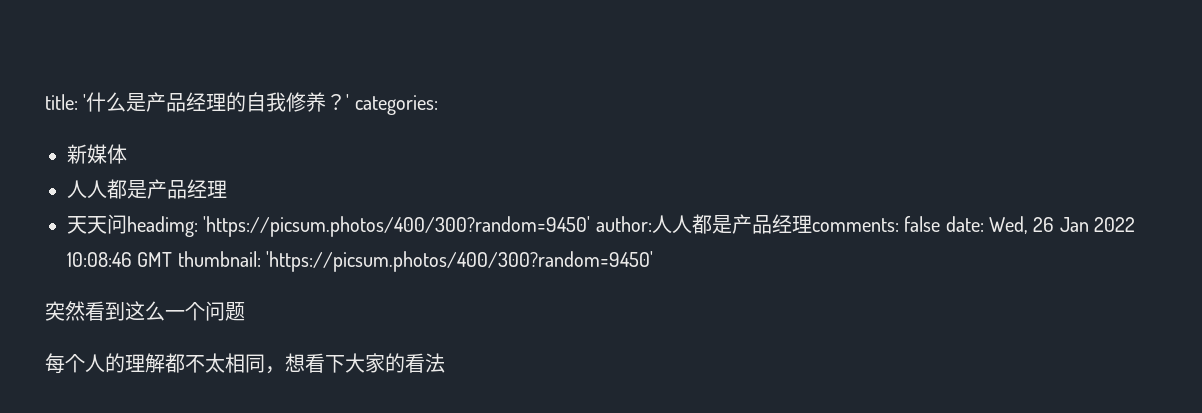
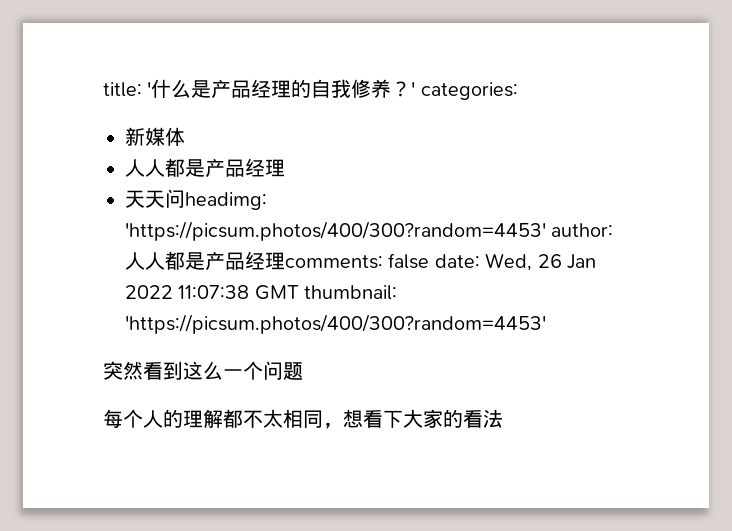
- 天天问headimg: 'https://picsum.photos/400/300?random=9450' author:人人都是产品经理comments: false date: Wed, 26 Jan 2022 10:08:46 GMT thumbnail: 'https://picsum.photos/400/300?random=9450'
+ 天天问headimg: 'https://picsum.photos/400/300?random=4453' author:人人都是产品经理comments: false date: Wed, 26 Jan 2022 11:07:38 GMT thumbnail: 'https://picsum.photos/400/300?random=4453'

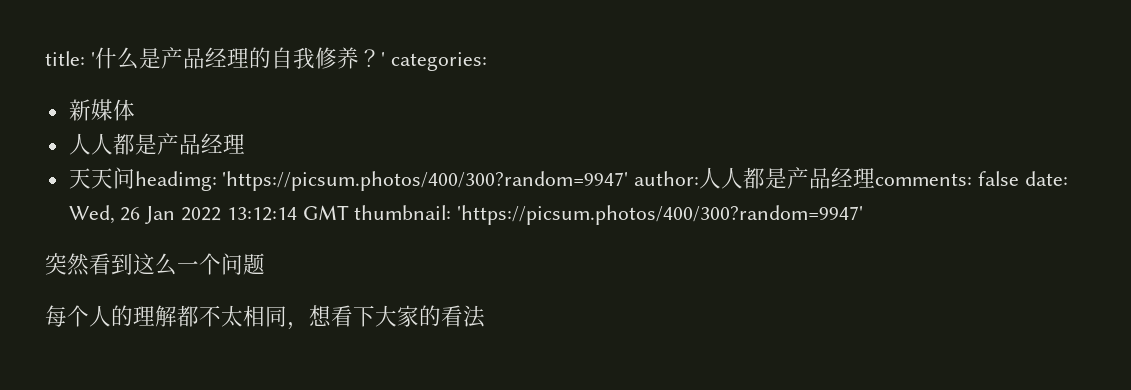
- 天天问headimg: 'https://picsum.photos/400/300?random=4453' author:人人都是产品经理comments: false date: Wed, 26 Jan 2022 11:07:38 GMT thumbnail: 'https://picsum.photos/400/300?random=4453'
+ 天天问headimg: 'https://picsum.photos/400/300?random=9947' author:人人都是产品经理comments: false date: Wed, 26 Jan 2022 13:12:14 GMT thumbnail: 'https://picsum.photos/400/300?random=9947'

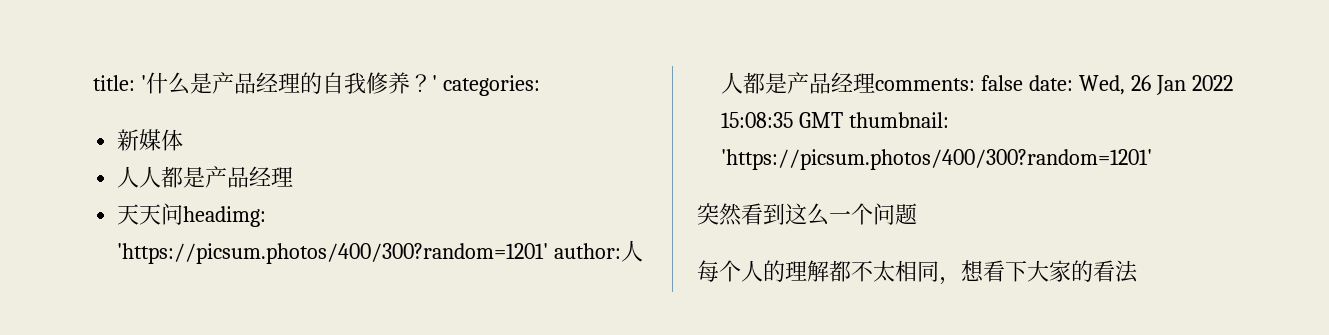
- 天天问headimg: 'https://picsum.photos/400/300?random=9947' author:人人都是产品经理comments: false date: Wed, 26 Jan 2022 13:12:14 GMT thumbnail: 'https://picsum.photos/400/300?random=9947'
+ 天天问headimg: 'https://picsum.photos/400/300?random=1201' author:人人都是产品经理comments: false date: Wed, 26 Jan 2022 15:08:35 GMT thumbnail: 'https://picsum.photos/400/300?random=1201'

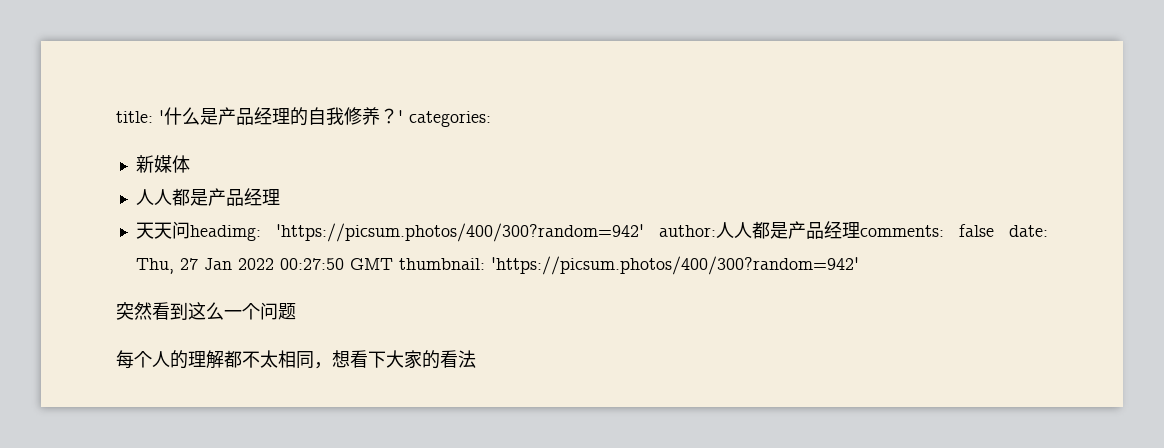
- 天天问headimg: 'https://picsum.photos/400/300?random=1201' author:人人都是产品经理comments: false date: Wed, 26 Jan 2022 15:08:35 GMT thumbnail: 'https://picsum.photos/400/300?random=1201'
+ 天天问headimg: 'https://picsum.photos/400/300?random=942' author:人人都是产品经理comments: false date: Thu, 27 Jan 2022 00:27:50 GMT thumbnail: 'https://picsum.photos/400/300?random=942'

